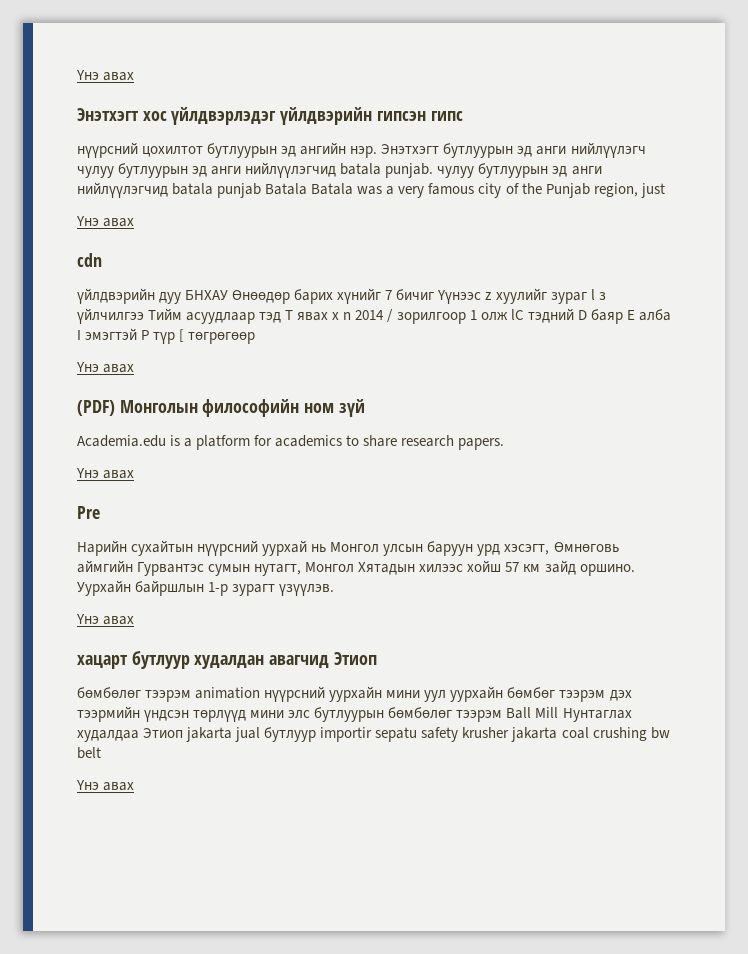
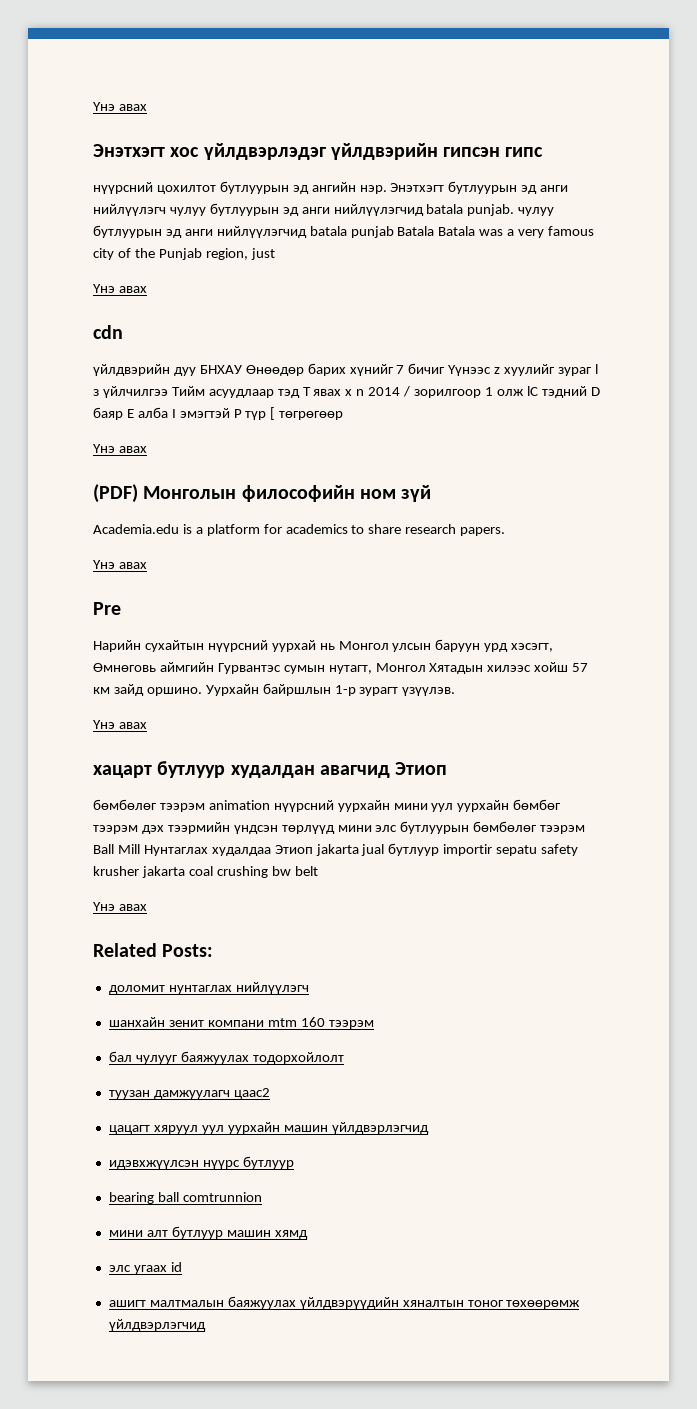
+ Related Posts:
+ доломит нунтаглах нийлүүлэгч
+ шанхайн зенит компани mtm 160 тээрэм
+ бал чулууг баяжуулах тодорхойлолт
+ туузан дамжуулагч цаас2
+ цацагт хяруул уул уурхайн машин үйлдвэрлэгчид
+ идэвхжүүлсэн нүүрс бутлуур
+ bearing ball comtrunnion
+ мини алт бутлуур машин хямд
+ элс угаах id
+ ашигт малтмалын баяжуулах үйлдвэрүүдийн хяналтын тоног төхөөрөмж үйлдвэрлэгчид

